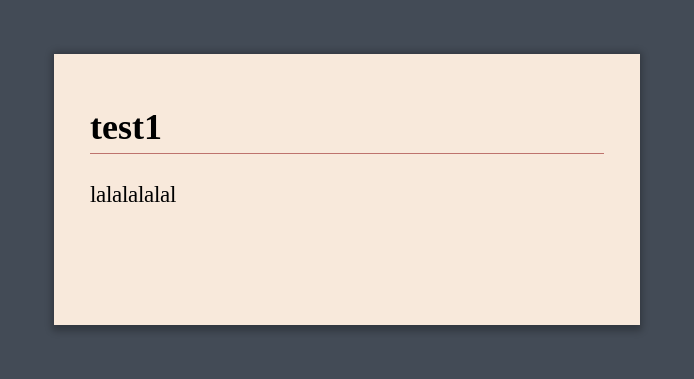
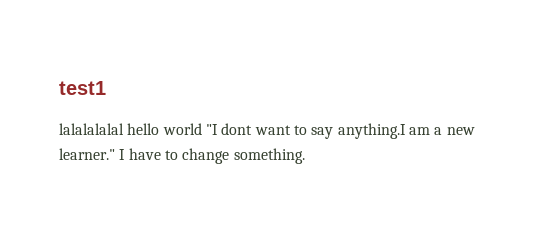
- lalalalalal
+ lalalalalal hello world "I dont want to say anything.I am a new learner." I have to change something.

